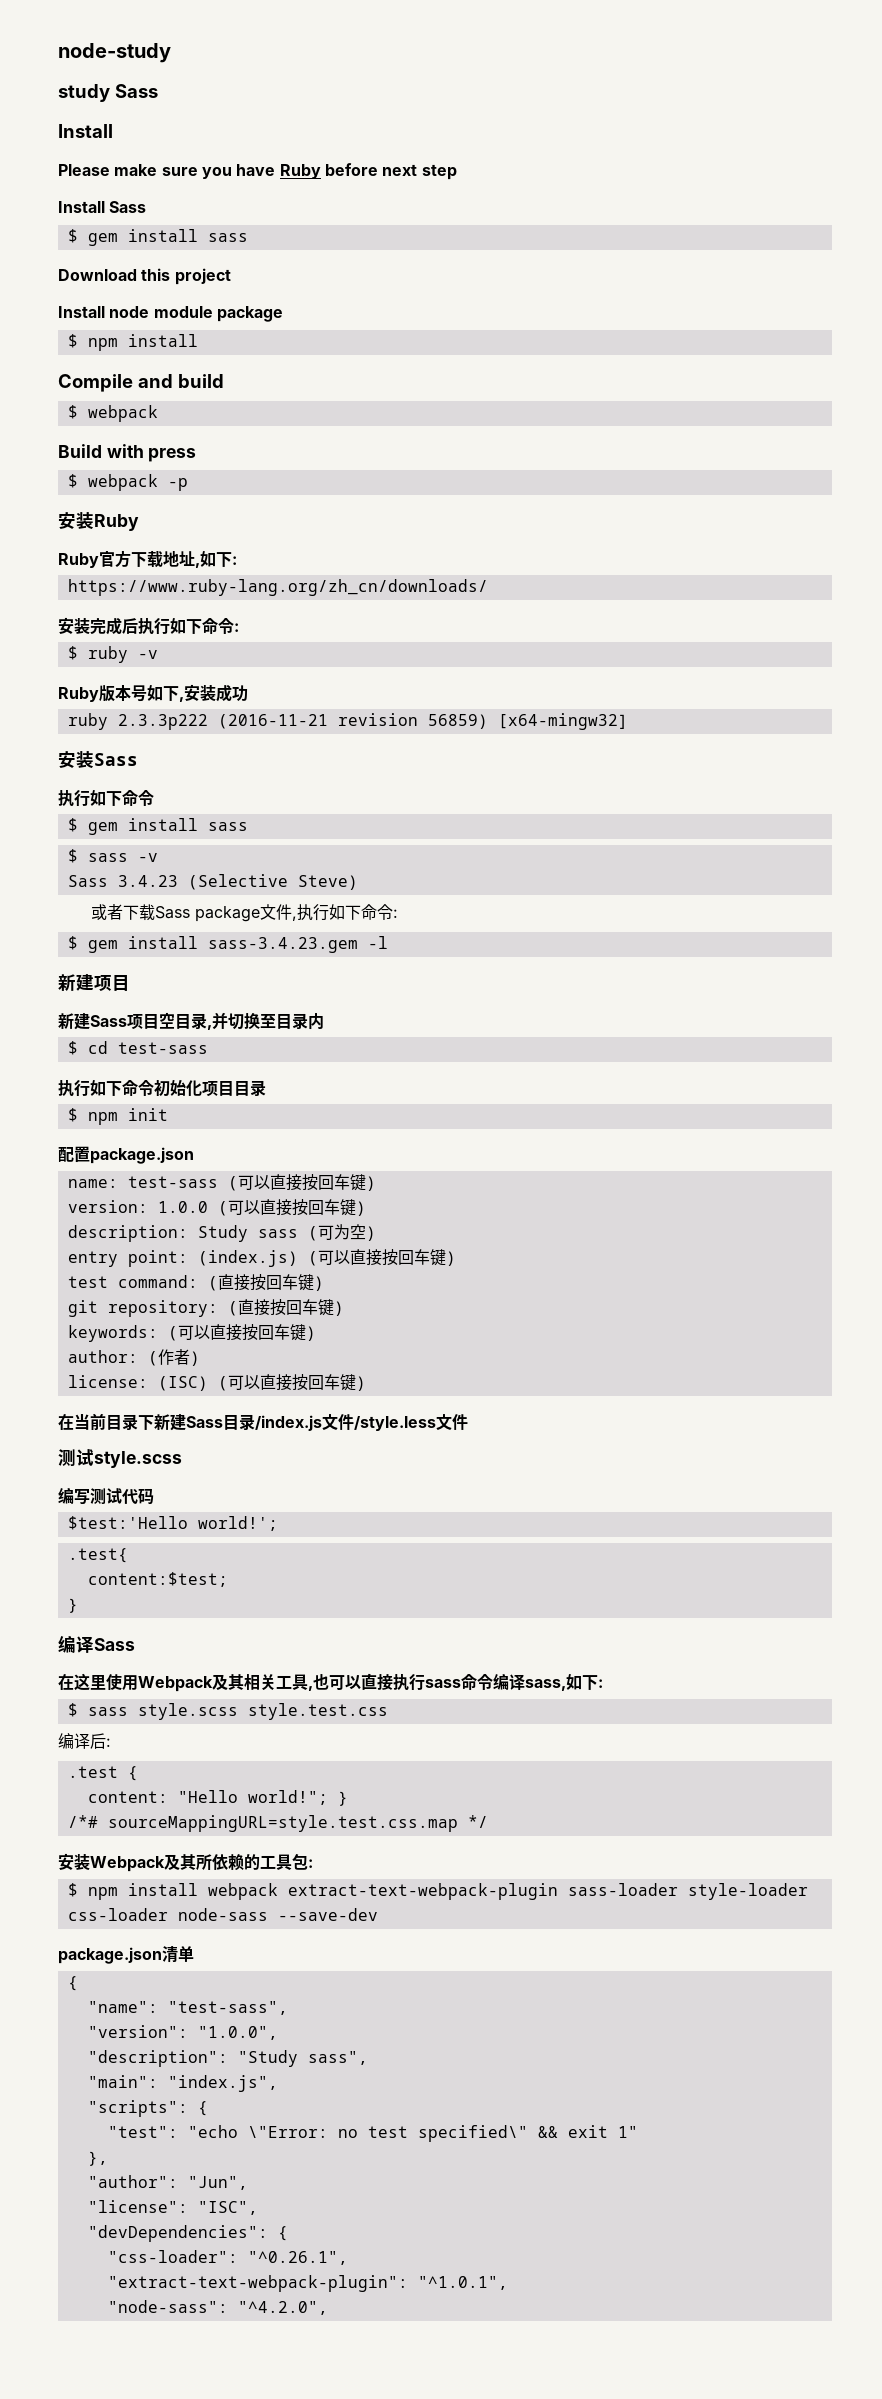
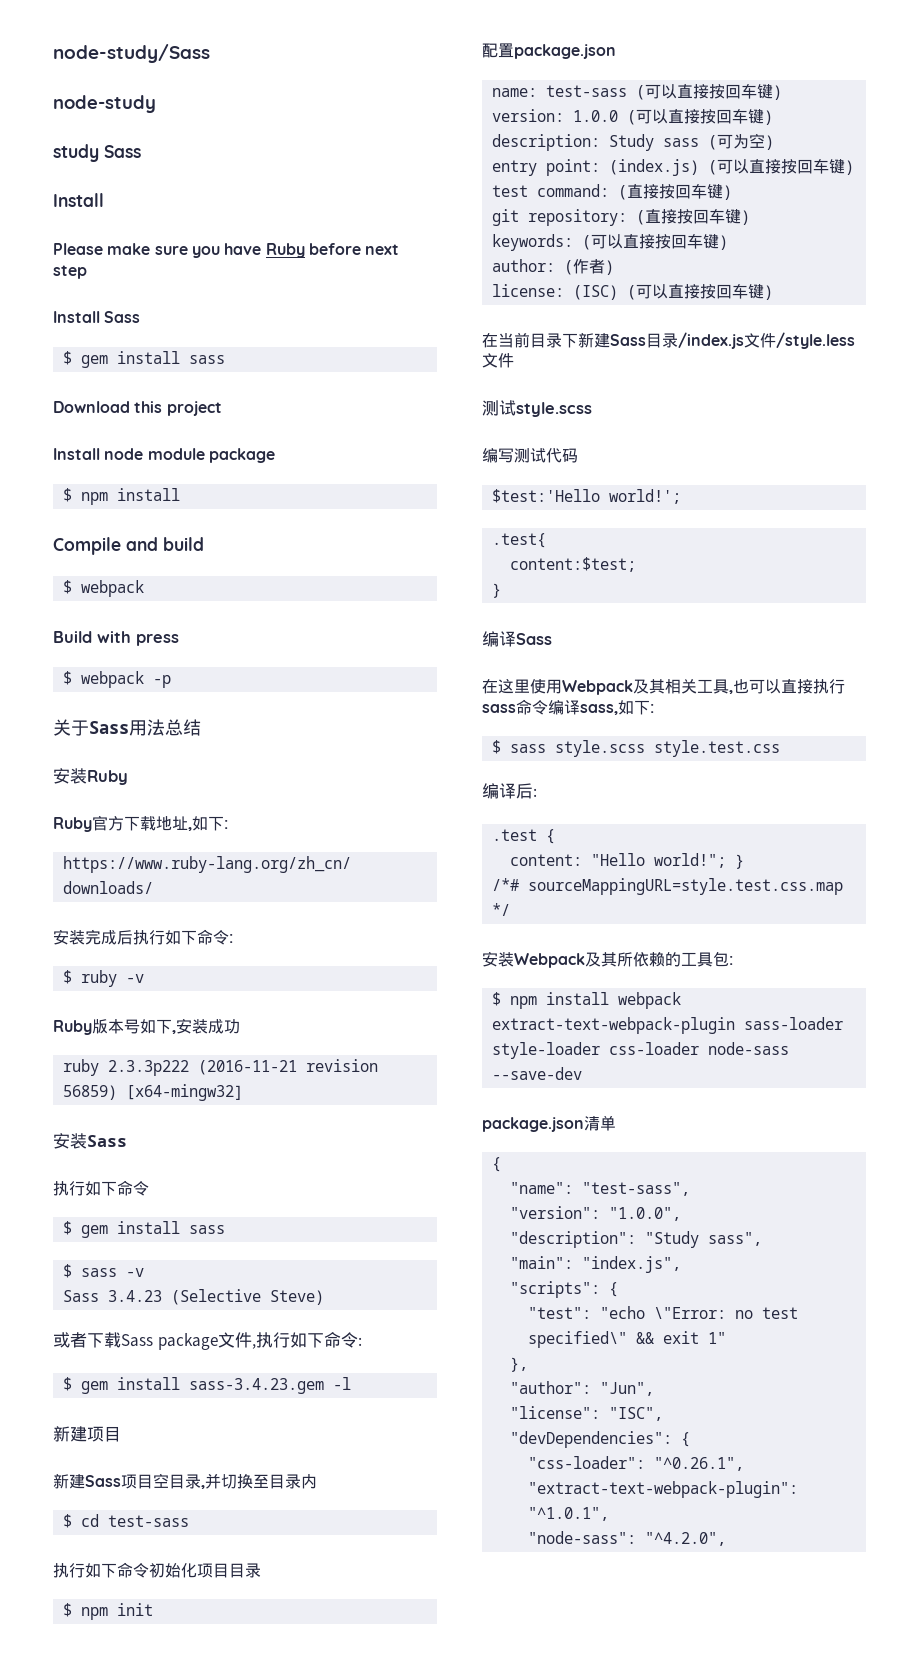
+ node-study/Sass
+ 关于Sass用法总结

